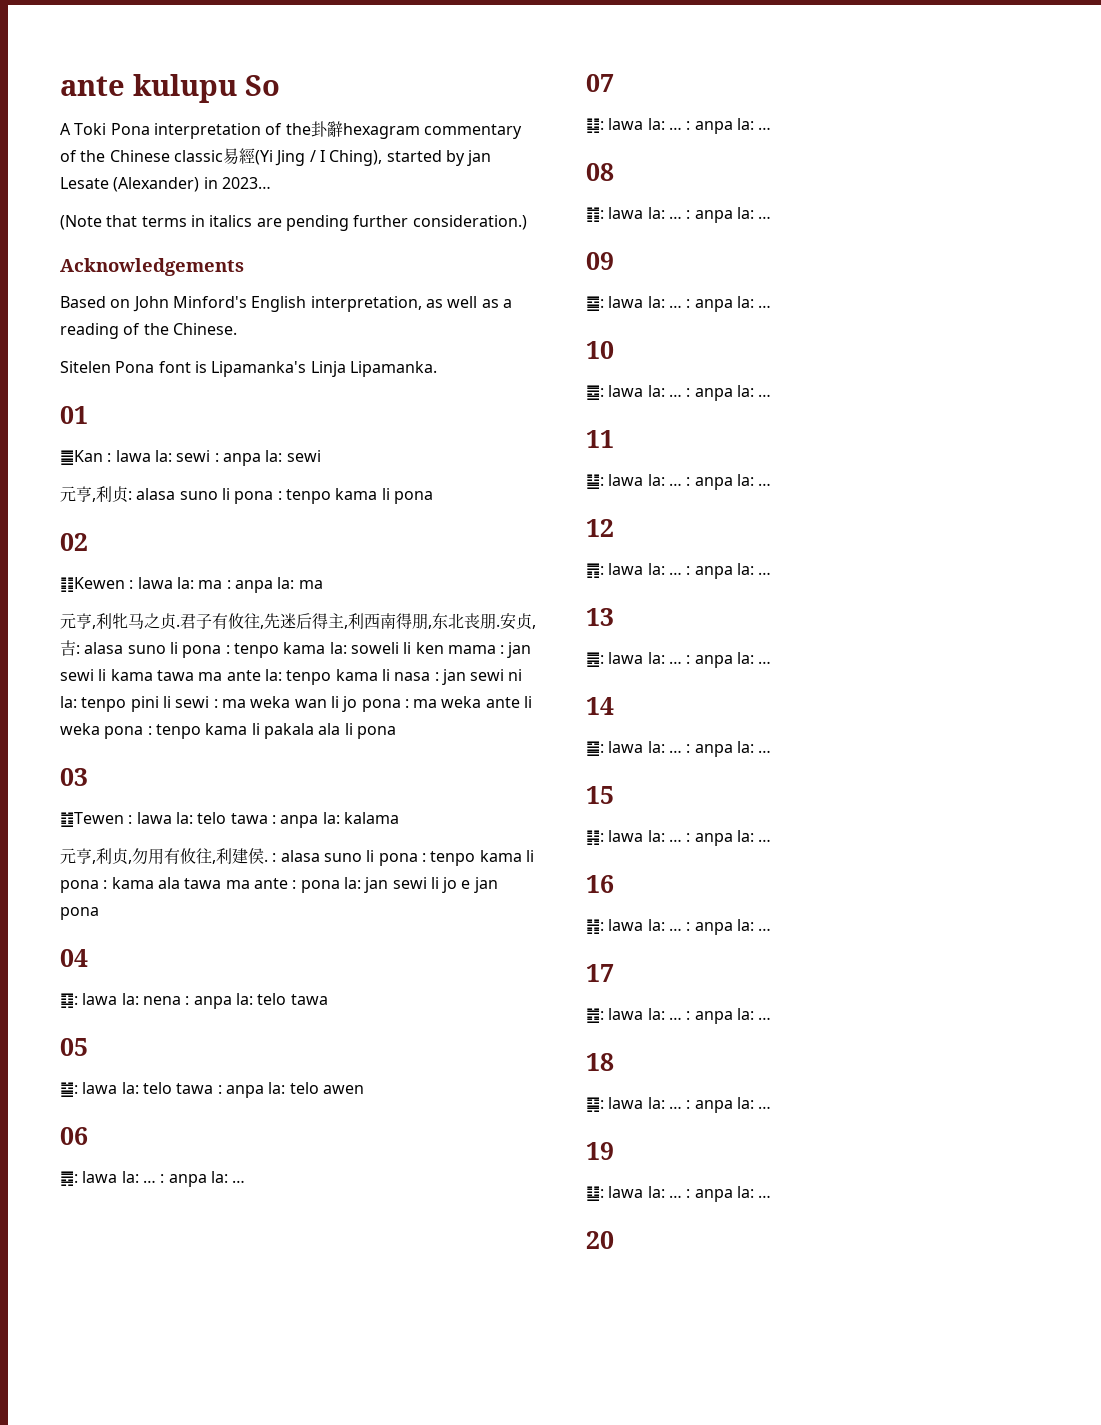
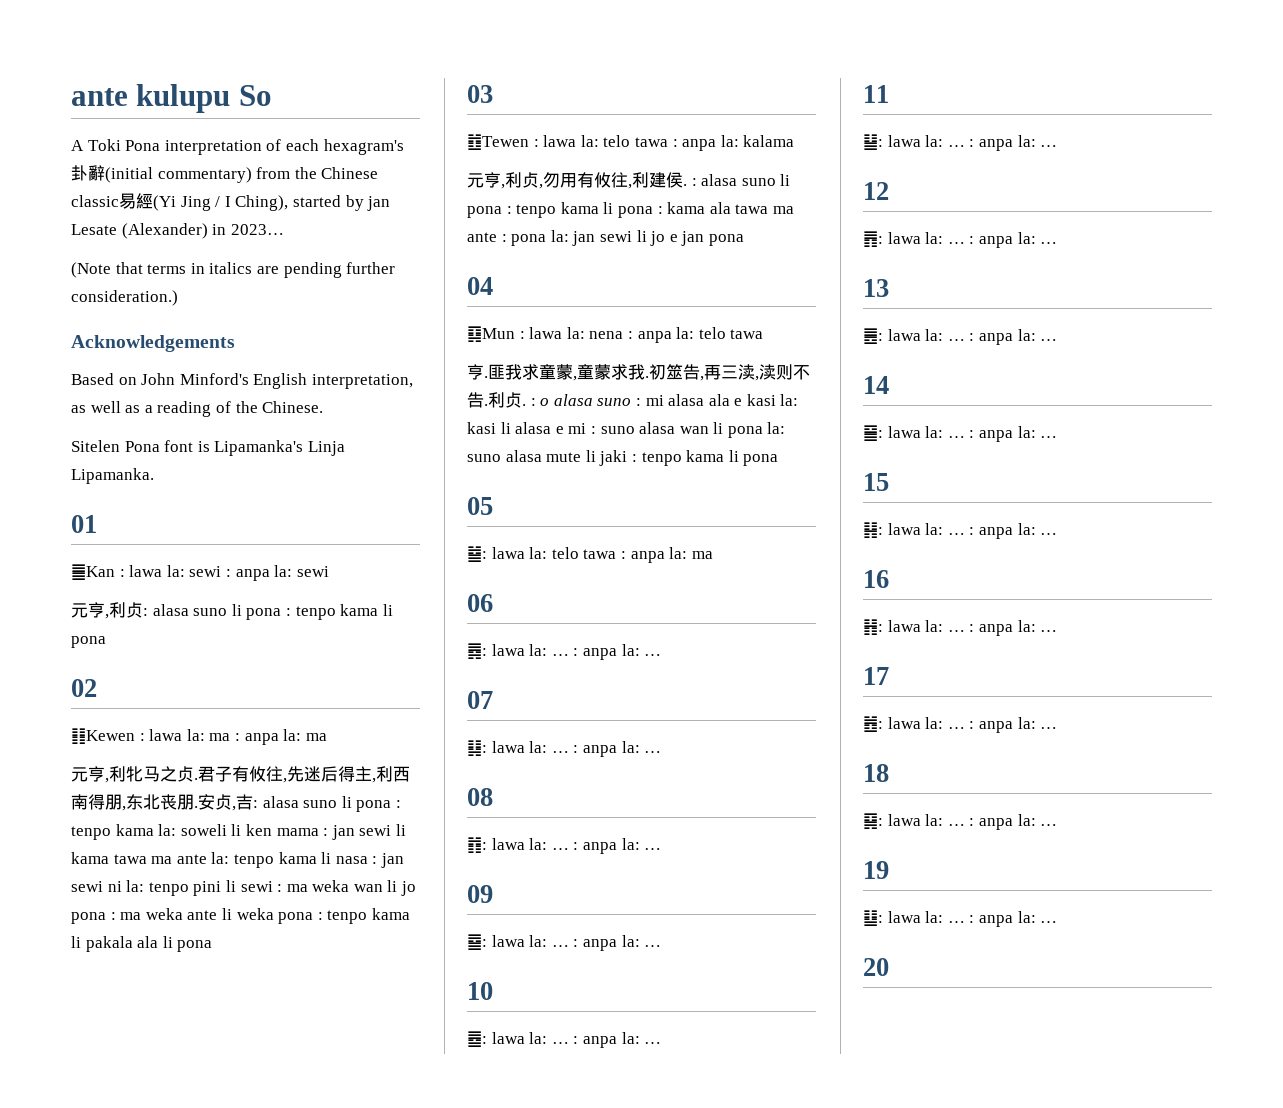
- A Toki Pona interpretation of the卦辭hexagram commentary of the Chinese classic易經(Yi Jing / I Ching), started by jan Lesate (Alexander) in 2023…
+ A Toki Pona interpretation of each hexagram's卦辭(initial commentary) from the Chinese classic易經(Yi Jing / I Ching), started by jan Lesate (Alexander) in 2023…
- ䷃: lawa la: nena : anpa la: telo tawa
+ ䷃Mun : lawa la: nena : anpa la: telo tawa
+ 亨.匪我求童蒙,童蒙求我.初筮告,再三渎,渎则不告.利贞. : o alasa suno : mi alasa ala e kasi la: kasi li alasa e mi : suno alasa wan li pona la: suno alasa mute li jaki : tenpo kama li pona
- ䷄: lawa la: telo tawa : anpa la: telo awen
+ ䷄: lawa la: telo tawa : anpa la: ma

